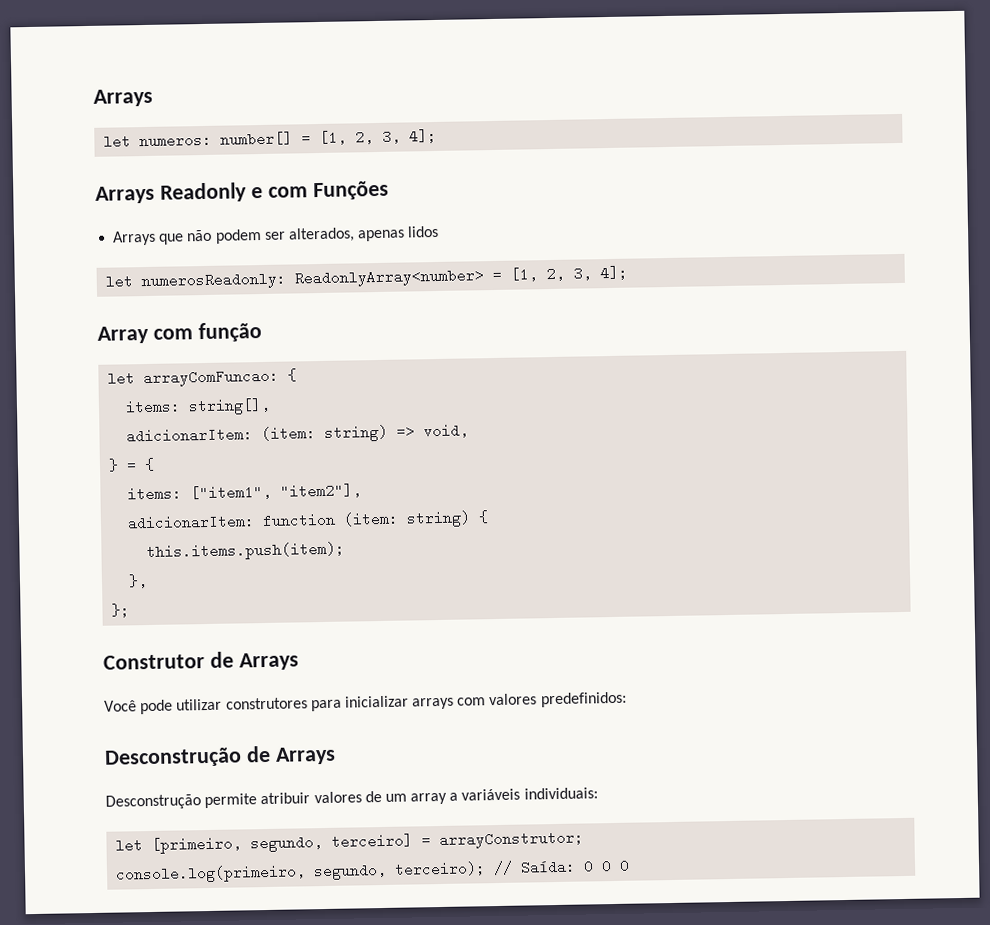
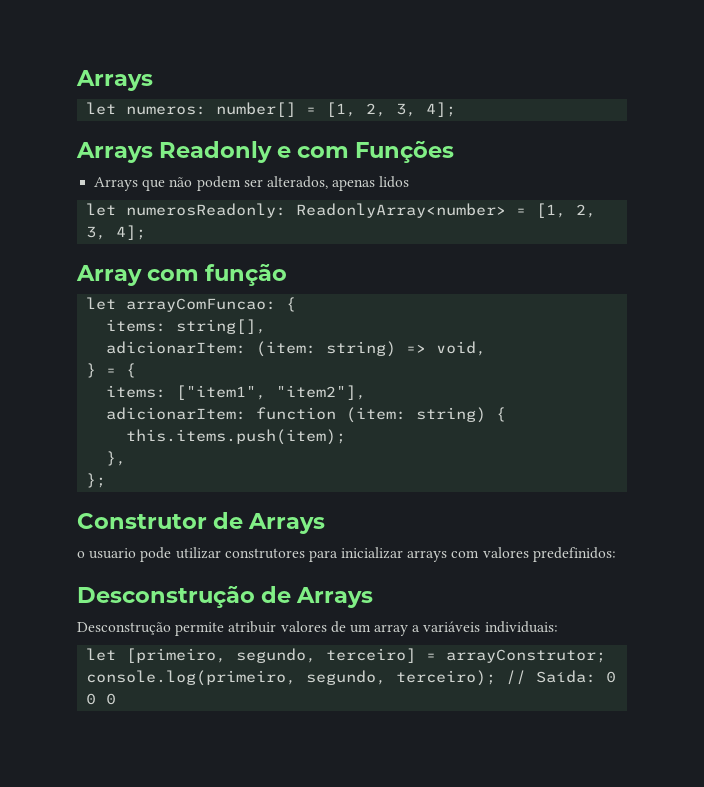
- Você pode utilizar construtores para inicializar arrays com valores predefinidos:
+ o usuario pode utilizar construtores para inicializar arrays com valores predefinidos:

